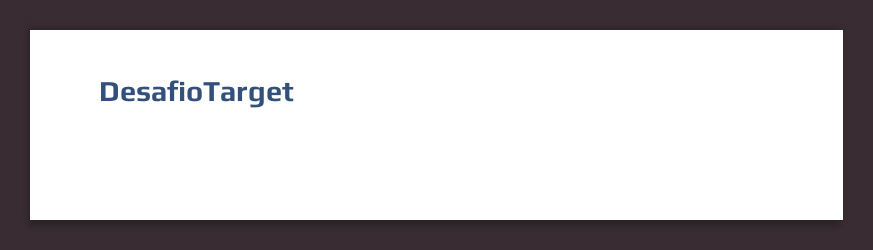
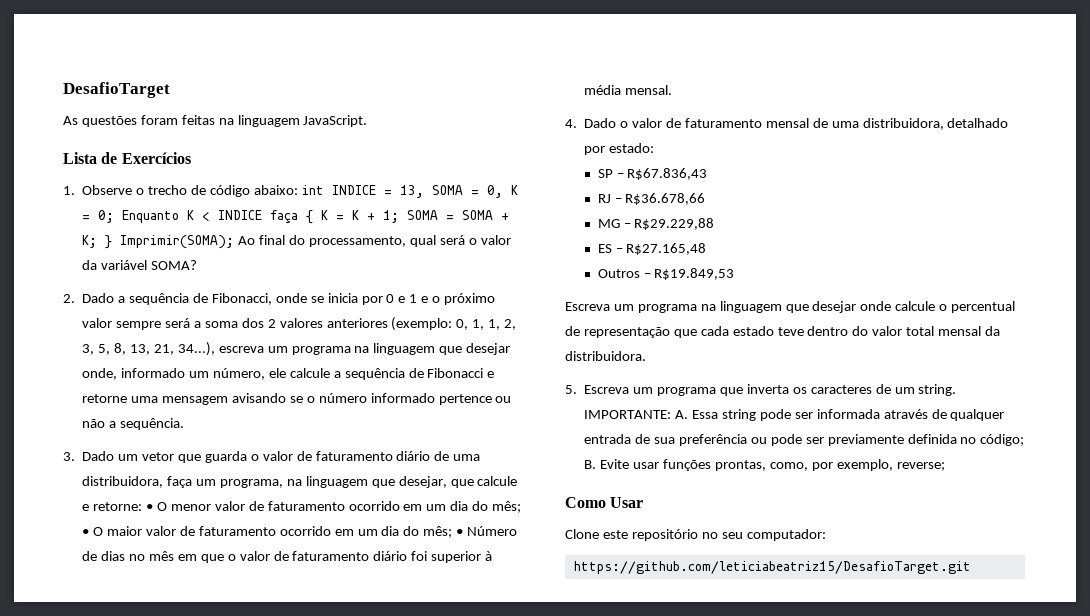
+ As questões foram feitas na linguagem JavaScript.
+ Lista de Exercícios
+ 1. Observe o trecho de código abaixo: int INDICE = 13, SOMA = 0, K = 0; Enquanto K < INDICE faça { K = K + 1; SOMA = SOMA + K; } Imprimir(SOMA); Ao final do processamento, qual será o valor da variável SOMA?
+ 2. Dado a sequência de Fibonacci, onde se inicia por 0 e 1 e o próximo valor sempre será a soma dos 2 valores anteriores (exemplo: 0, 1, 1, 2, 3, 5, 8, 13, 21, 34...), escreva um programa na linguagem que desejar onde, informado um número, ele calcule a sequência de Fibonacci e retorne uma mensagem avisando se o número informado pertence ou não a sequência.
+ 3. Dado um vetor que guarda o valor de faturamento diário de uma distribuidora, faça um programa, na linguagem que desejar, que calcule e retorne: • O menor valor de faturamento ocorrido em um dia do mês; • O maior valor de faturamento ocorrido em um dia do mês; • Número de dias no mês em que o valor de faturamento diário foi superior à média mensal.
+ 4. Dado o valor de faturamento mensal de uma distribuidora, detalhado por estado:
+ SP – R$67.836,43
+ RJ – R$36.678,66
+ MG – R$29.229,88
+ ES – R$27.165,48
+ Outros – R$19.849,53
+ Escreva um programa na linguagem que desejar onde calcule o percentual de representação que cada estado teve dentro do valor total mensal da distribuidora.
+ 5. Escreva um programa que inverta os caracteres de um string. IMPORTANTE: A. Essa string pode ser informada através de qualquer entrada de sua preferência ou pode ser previamente definida no código; B. Evite usar funções prontas, como, por exemplo, reverse;
+ Como Usar
+ Clone este repositório no seu computador:
+ https://github.com/leticiabeatriz15/DesafioTarget.git

